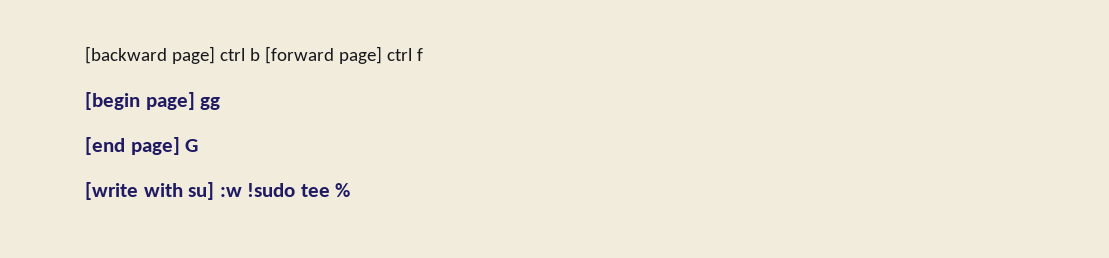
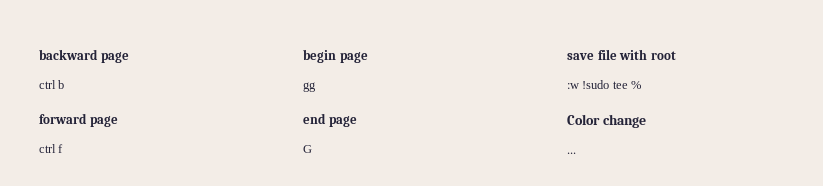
- [backward page] ctrl b [forward page] ctrl f
+ backward page
+ ctrl b
+ forward page
+ ctrl f
- [begin page] gg
+ begin page
+ gg
- [end page] G
+ end page
+ G
- [write with su] :w !sudo tee %
+ save file with root
+ :w !sudo tee %
+ Color change
+ ...

